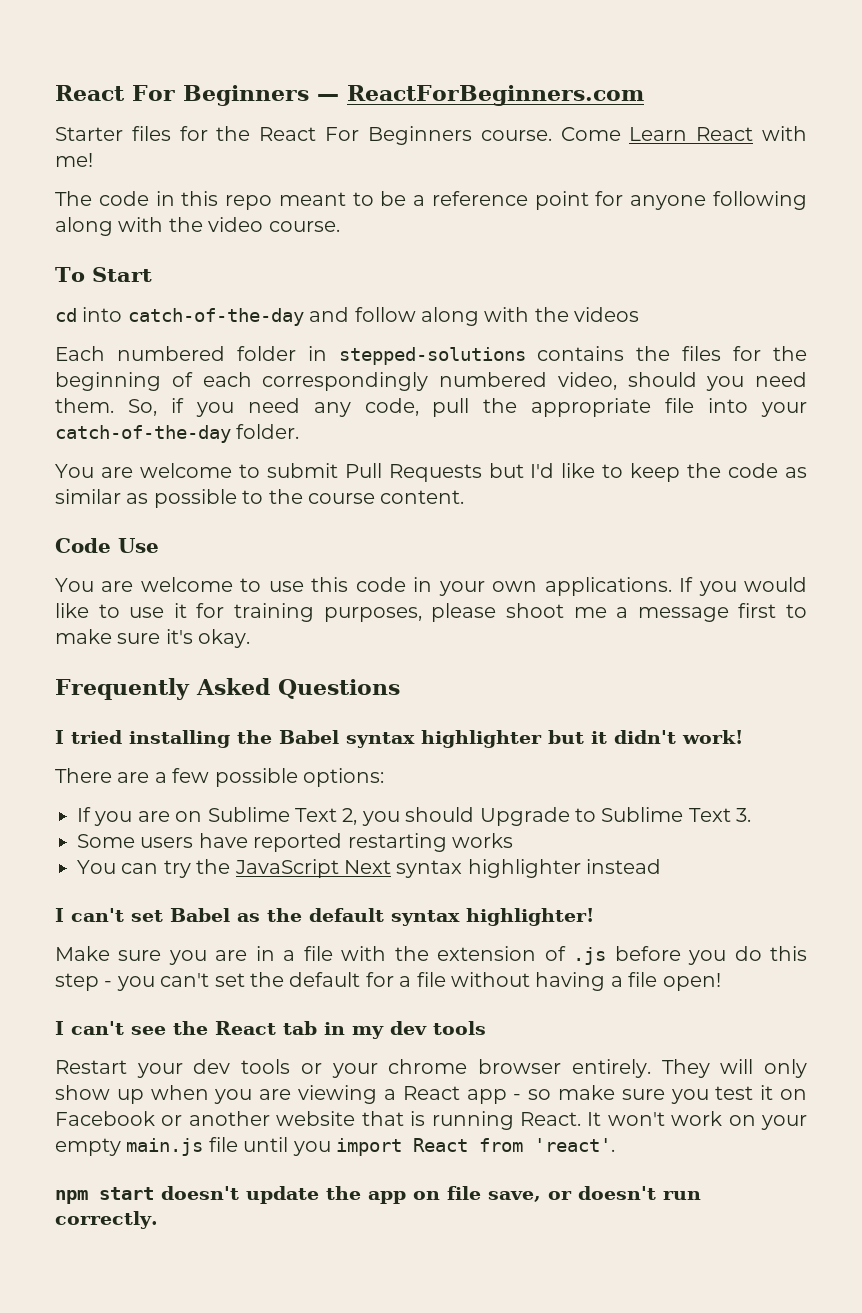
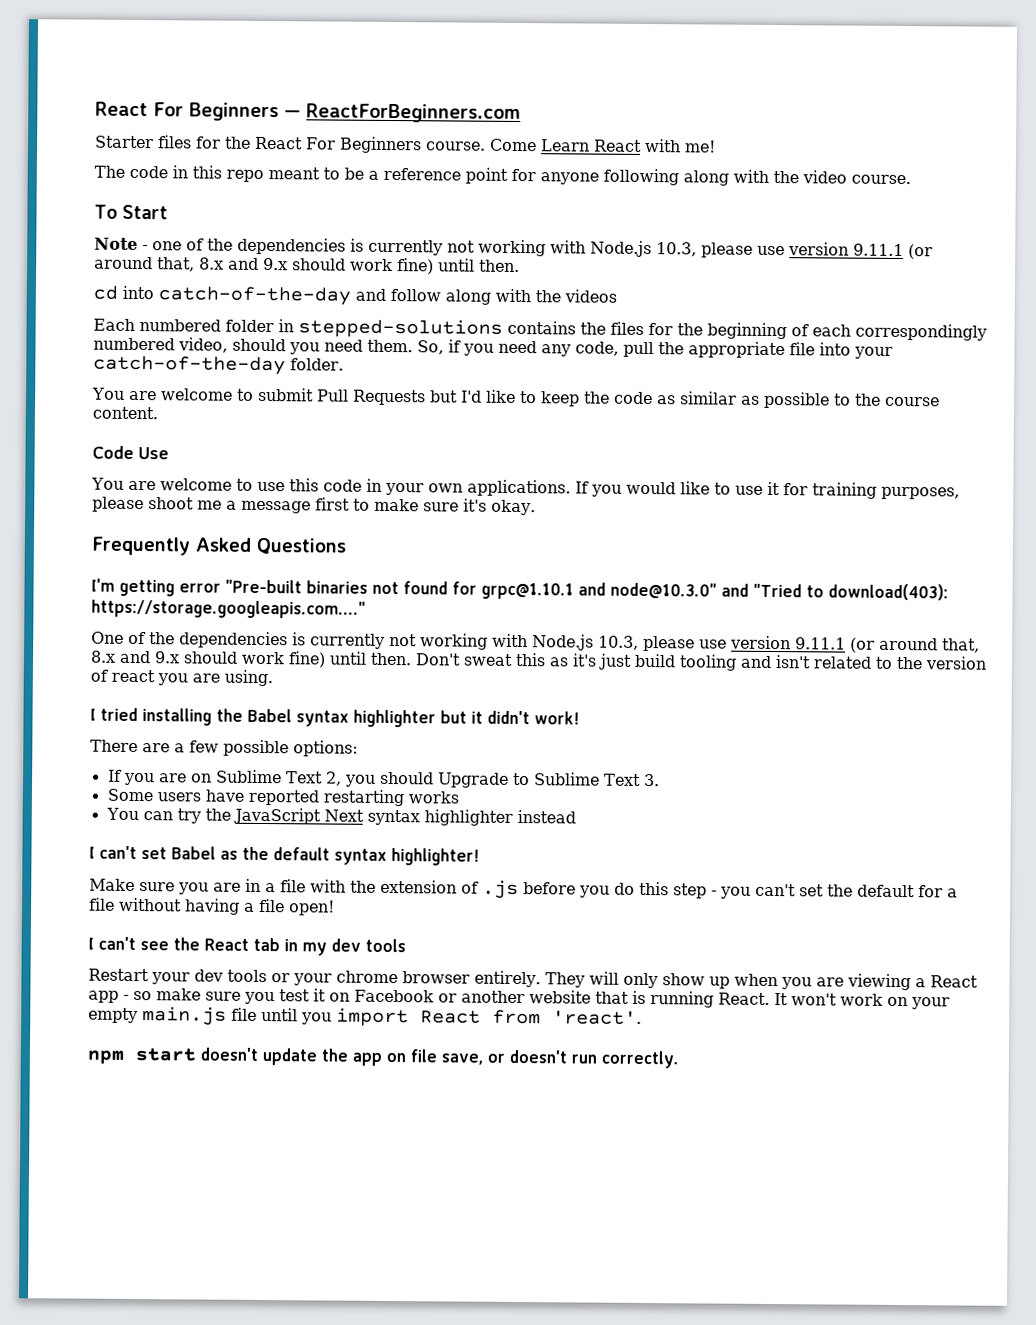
+ Note - one of the dependencies is currently not working with Node.js 10.3, please use version 9.11.1 (or around that, 8.x and 9.x should work fine) until then.
+ I'm getting error "Pre-built binaries not found for grpc@1.10.1 and node@10.3.0" and "Tried to download(403): https://storage.googleapis.com...."
+ One of the dependencies is currently not working with Node.js 10.3, please use version 9.11.1 (or around that, 8.x and 9.x should work fine) until then. Don't sweat this as it's just build tooling and isn't related to the version of react you are using.

